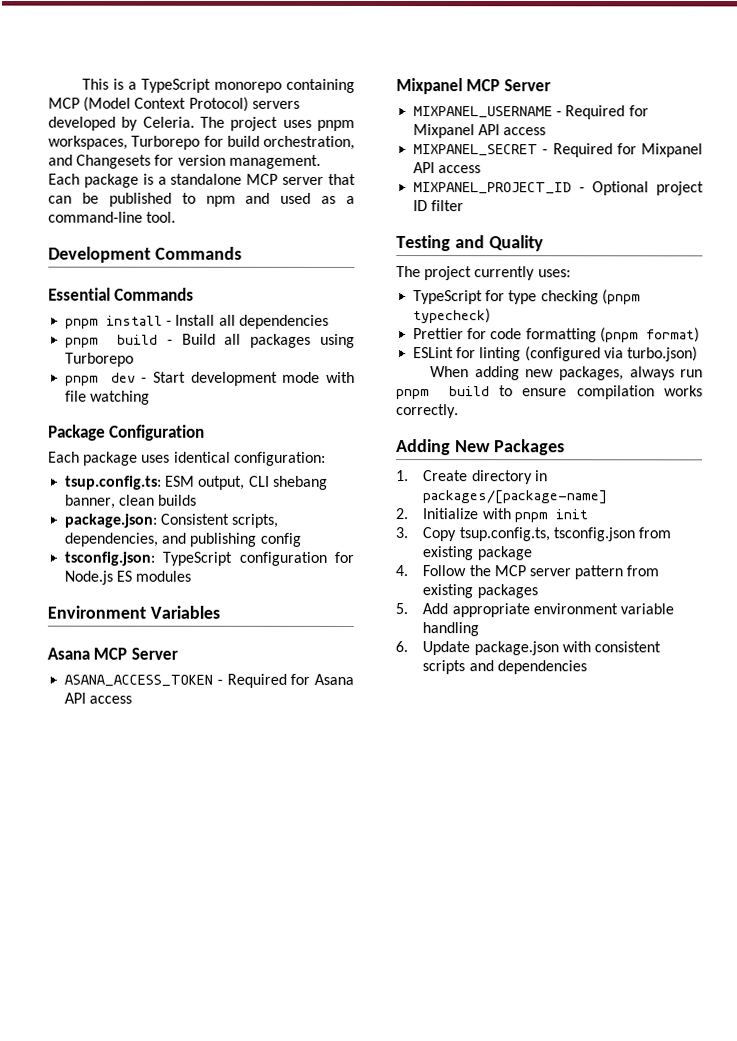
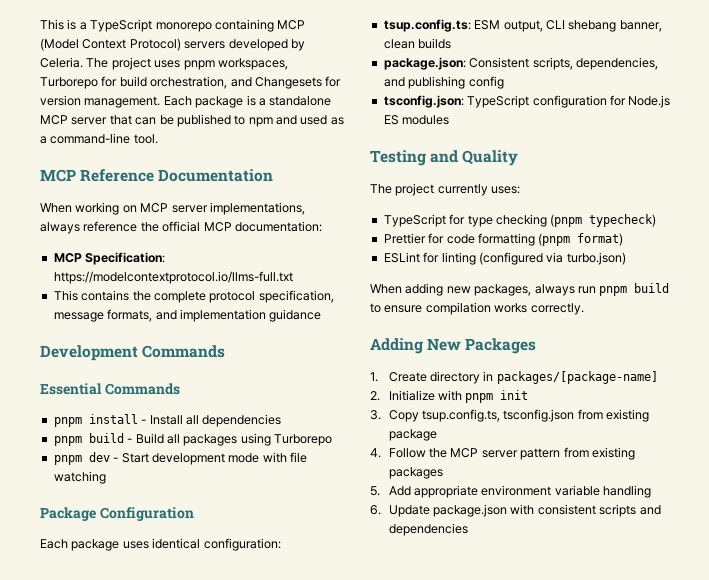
+ MCP Reference Documentation
+ When working on MCP server implementations, always reference the official MCP documentation:
+ MCP Specification: https://modelcontextprotocol.io/llms-full.txt
+ This contains the complete protocol specification, message formats, and implementation guidance
- Environment Variables
- Asana MCP Server
- ASANA_ACCESS_TOKEN - Required for Asana API access
- Mixpanel MCP Server
- MIXPANEL_USERNAME - Required for Mixpanel API access
- MIXPANEL_SECRET - Required for Mixpanel API access
- MIXPANEL_PROJECT_ID - Optional project ID filter

